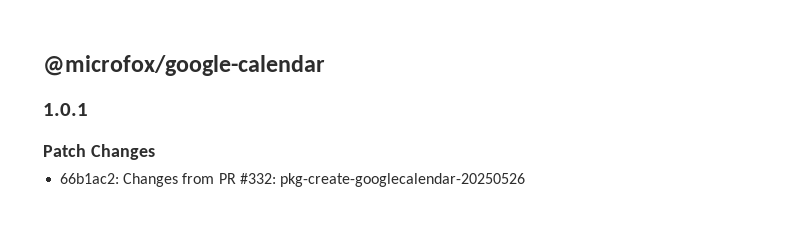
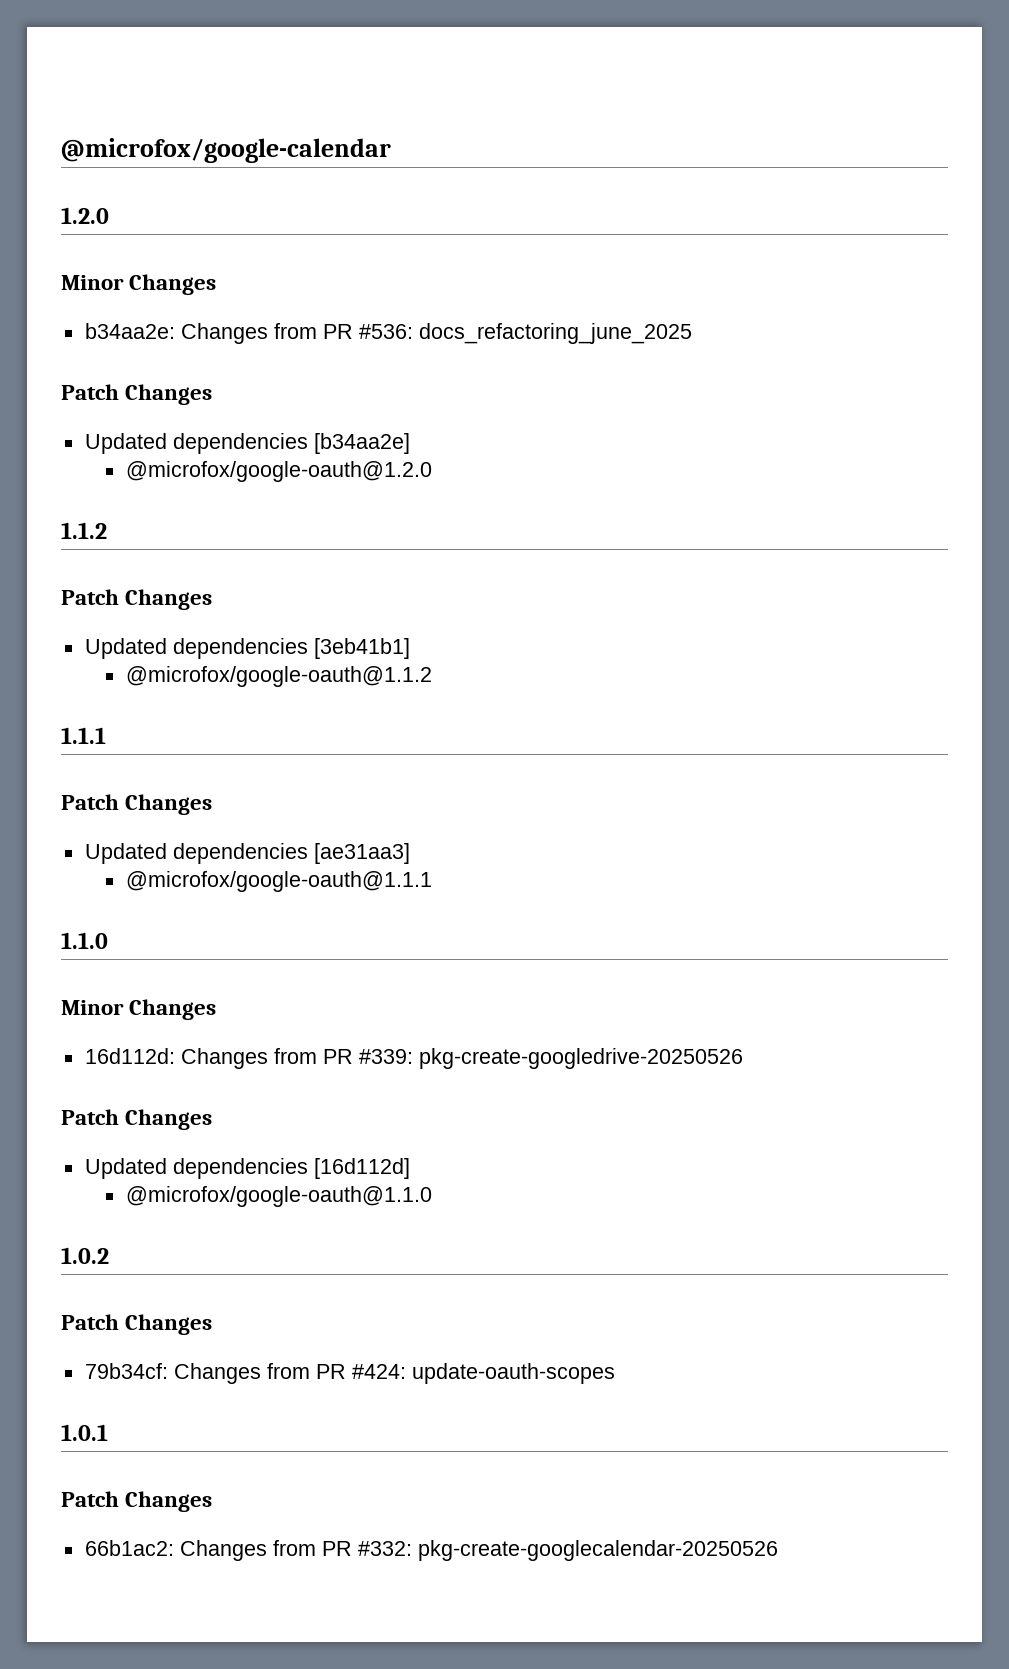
+ 1.2.0
+ Minor Changes
+ b34aa2e: Changes from PR #536: docs_refactoring_june_2025
+ Patch Changes
+ Updated dependencies [b34aa2e]
+ @microfox/google-oauth@1.2.0
+ 1.1.2
+ Patch Changes
+ Updated dependencies [3eb41b1]
+ @microfox/google-oauth@1.1.2
+ 1.1.1
+ Patch Changes
+ Updated dependencies [ae31aa3]
+ @microfox/google-oauth@1.1.1
+ 1.1.0
+ Minor Changes
+ 16d112d: Changes from PR #339: pkg-create-googledrive-20250526
+ Patch Changes
+ Updated dependencies [16d112d]
+ @microfox/google-oauth@1.1.0
+ 1.0.2
+ Patch Changes
+ 79b34cf: Changes from PR #424: update-oauth-scopes

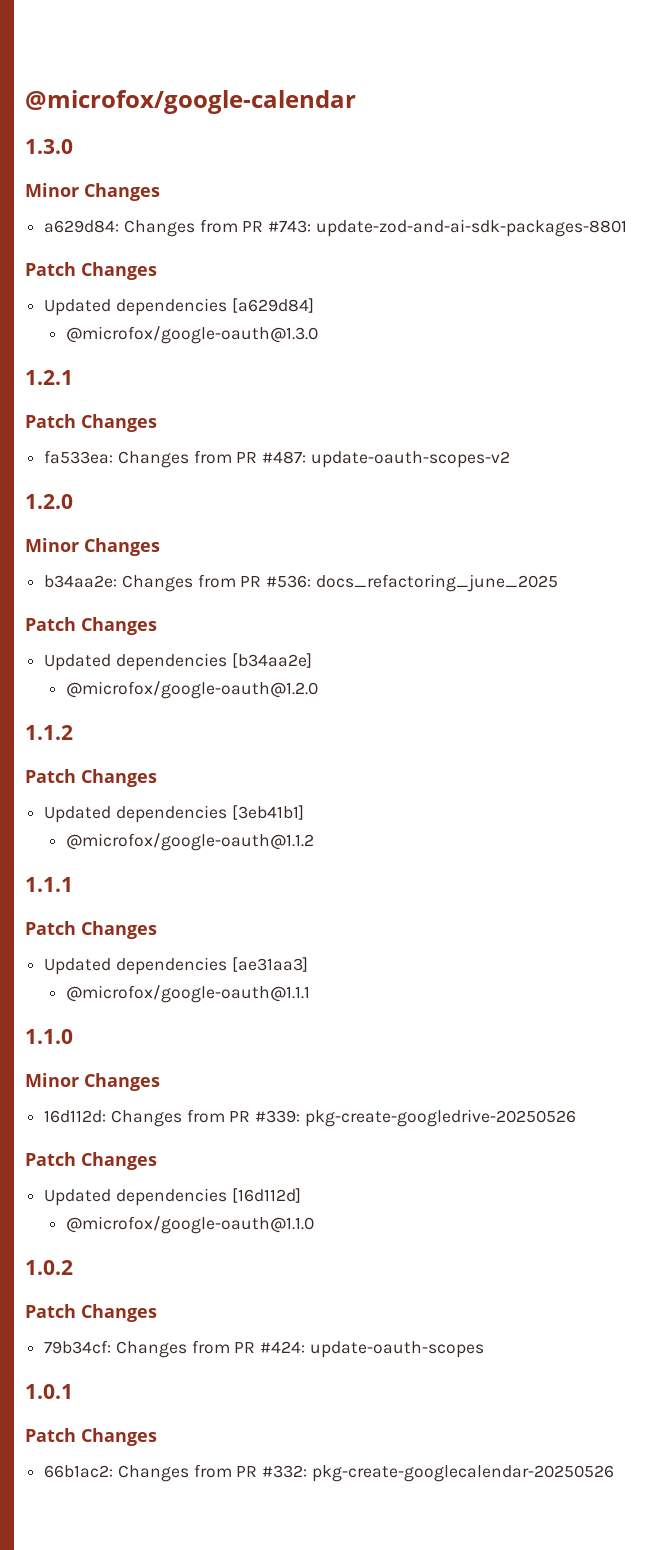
+ 1.3.0
+ Minor Changes
+ a629d84: Changes from PR #743: update-zod-and-ai-sdk-packages-8801
+ Patch Changes
+ Updated dependencies [a629d84]
+ @microfox/google-oauth@1.3.0
+ 1.2.1
+ Patch Changes
+ fa533ea: Changes from PR #487: update-oauth-scopes-v2

